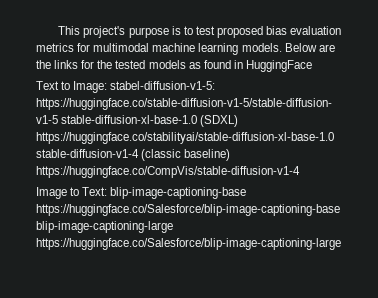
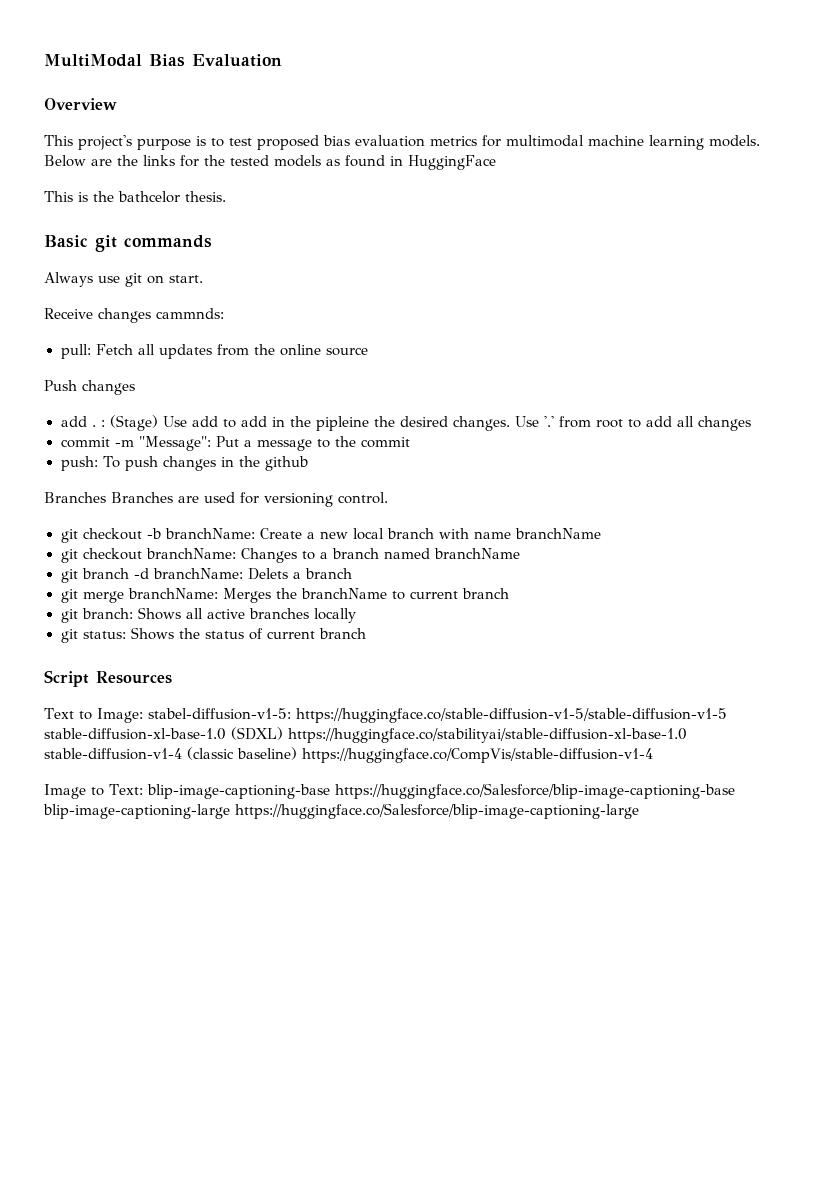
+ MultiModal Bias Evaluation
+ Overview
+ This is the bathcelor thesis.
+ Basic git commands
+ Always use git on start.
+ Receive changes cammnds:
+ pull: Fetch all updates from the online source
+ Push changes
+ add . : (Stage) Use add to add in the pipleine the desired changes. Use '.' from root to add all changes
+ commit -m "Message": Put a message to the commit
+ push: To push changes in the github
+ Branches Branches are used for versioning control.
+ git checkout -b branchName: Create a new local branch with name branchName
+ git checkout branchName: Changes to a branch named branchName
+ git branch -d branchName: Delets a branch
+ git merge branchName: Merges the branchName to current branch
+ git branch: Shows all active branches locally
+ git status: Shows the status of current branch
+ Script Resources

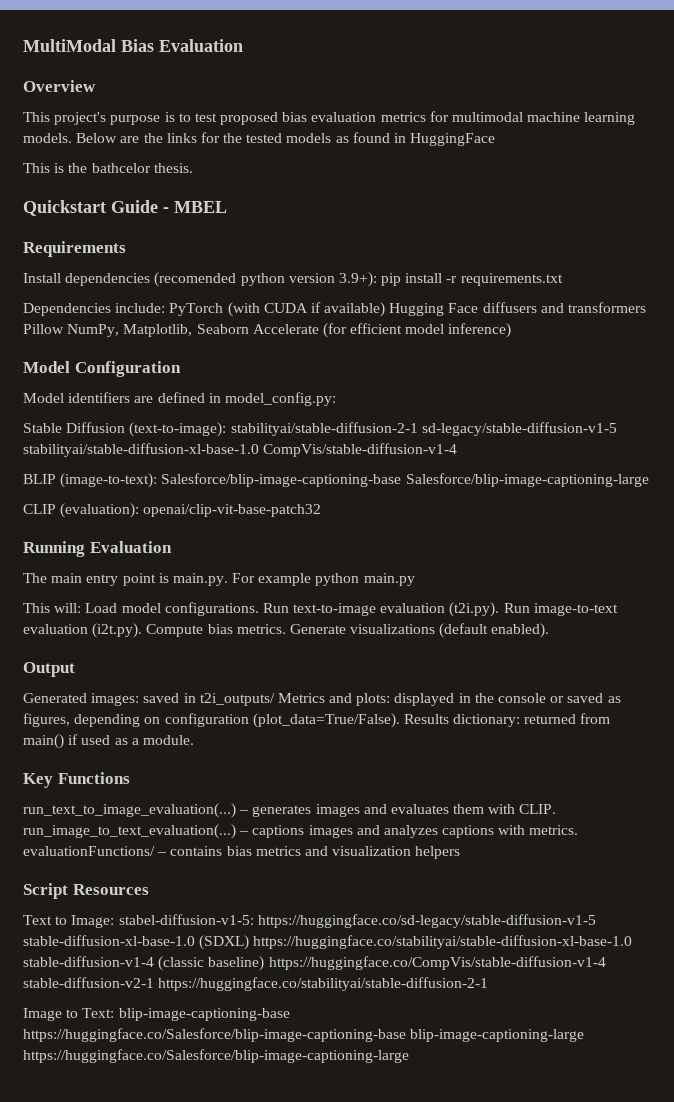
- Basic git commands
- Always use git on start.
- Receive changes cammnds:
- pull: Fetch all updates from the online source
- Push changes
- add . : (Stage) Use add to add in the pipleine the desired changes. Use '.' from root to add all changes
- commit -m "Message": Put a message to the commit
- push: To push changes in the github
- Branches Branches are used for versioning control.
- git checkout -b branchName: Create a new local branch with name branchName
- git checkout branchName: Changes to a branch named branchName
- git branch -d branchName: Delets a branch
- git merge branchName: Merges the branchName to current branch
- git branch: Shows all active branches locally
- git status: Shows the status of current branch
+ Quickstart Guide - MBEL
+ Requirements
+ Install dependencies (recomended python version 3.9+): pip install -r requirements.txt
+ Dependencies include: PyTorch (with CUDA if available) Hugging Face diffusers and transformers Pillow NumPy, Matplotlib, Seaborn Accelerate (for efficient model inference)
+ Model Configuration
+ Model identifiers are defined in model_config.py:
+ Stable Diffusion (text-to-image): stabilityai/stable-diffusion-2-1 sd-legacy/stable-diffusion-v1-5 stabilityai/stable-diffusion-xl-base-1.0 CompVis/stable-diffusion-v1-4
+ BLIP (image-to-text): Salesforce/blip-image-captioning-base Salesforce/blip-image-captioning-large
+ CLIP (evaluation): openai/clip-vit-base-patch32
+ Running Evaluation
+ The main entry point is main.py. For example python main.py
+ This will: Load model configurations. Run text-to-image evaluation (t2i.py). Run image-to-text evaluation (i2t.py). Compute bias metrics. Generate visualizations (default enabled).
+ Output
+ Generated images: saved in t2i_outputs/ Metrics and plots: displayed in the console or saved as figures, depending on configuration (plot_data=True/False). Results dictionary: returned from main() if used as a module.
+ Key Functions
+ run_text_to_image_evaluation(...) – generates images and evaluates them with CLIP. run_image_to_text_evaluation(...) – captions images and analyzes captions with metrics. evaluationFunctions/ – contains bias metrics and visualization helpers
- Text to Image: stabel-diffusion-v1-5: https://huggingface.co/stable-diffusion-v1-5/stable-diffusion-v1-5 stable-diffusion-xl-base-1.0 (SDXL) https://huggingface.co/stabilityai/stable-diffusion-xl-base-1.0 stable-diffusion-v1-4 (classic baseline) https://huggingface.co/CompVis/stable-diffusion-v1-4
+ Text to Image: stabel-diffusion-v1-5: https://huggingface.co/sd-legacy/stable-diffusion-v1-5 stable-diffusion-xl-base-1.0 (SDXL) https://huggingface.co/stabilityai/stable-diffusion-xl-base-1.0 stable-diffusion-v1-4 (classic baseline) https://huggingface.co/CompVis/stable-diffusion-v1-4 stable-diffusion-v2-1 https://huggingface.co/stabilityai/stable-diffusion-2-1

